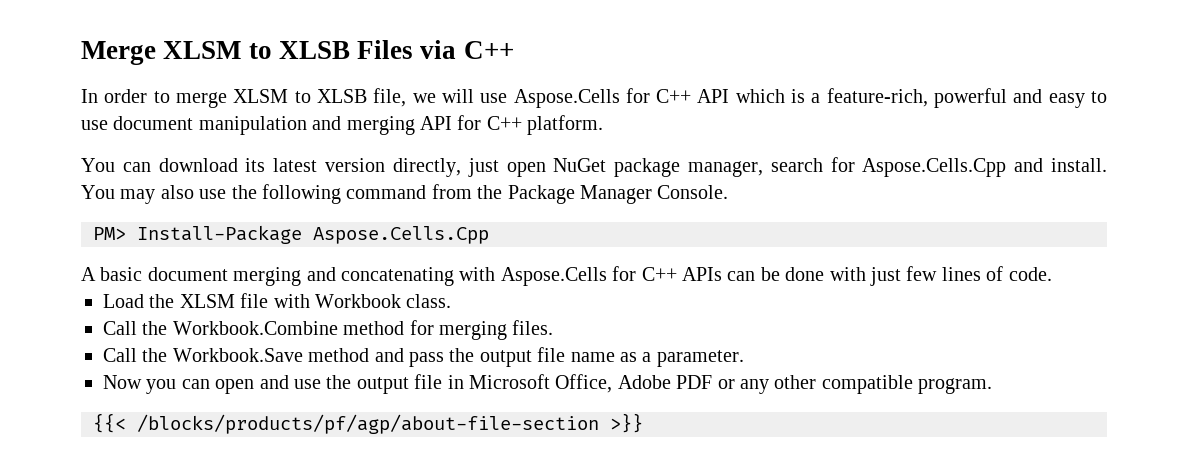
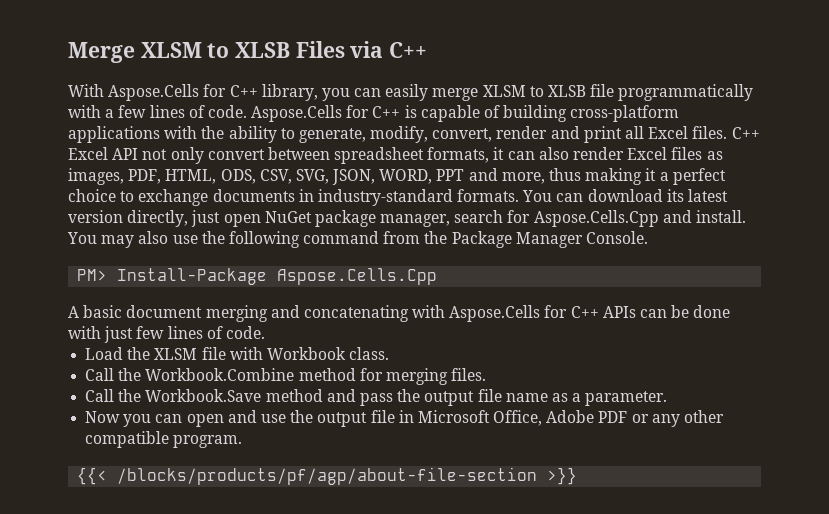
- In order to merge XLSM to XLSB file, we will use Aspose.Cells for C++ API which is a feature-rich, powerful and easy to use document manipulation and merging API for C++ platform.
- You can download its latest version directly, just open NuGet package manager, search for Aspose.Cells.Cpp and install.
+ With Aspose.Cells for C++ library, you can easily merge XLSM to XLSB file programmatically with a few lines of code. Aspose.Cells for C++ is capable of building cross-platform applications with the ability to generate, modify, convert, render and print all Excel files. C++ Excel API not only convert between spreadsheet formats, it can also render Excel files as images, PDF, HTML, ODS, CSV, SVG, JSON, WORD, PPT and more, thus making it a perfect choice to exchange documents in industry-standard formats. You can download its latest version directly, just open NuGet package manager, search for Aspose.Cells.Cpp and install.

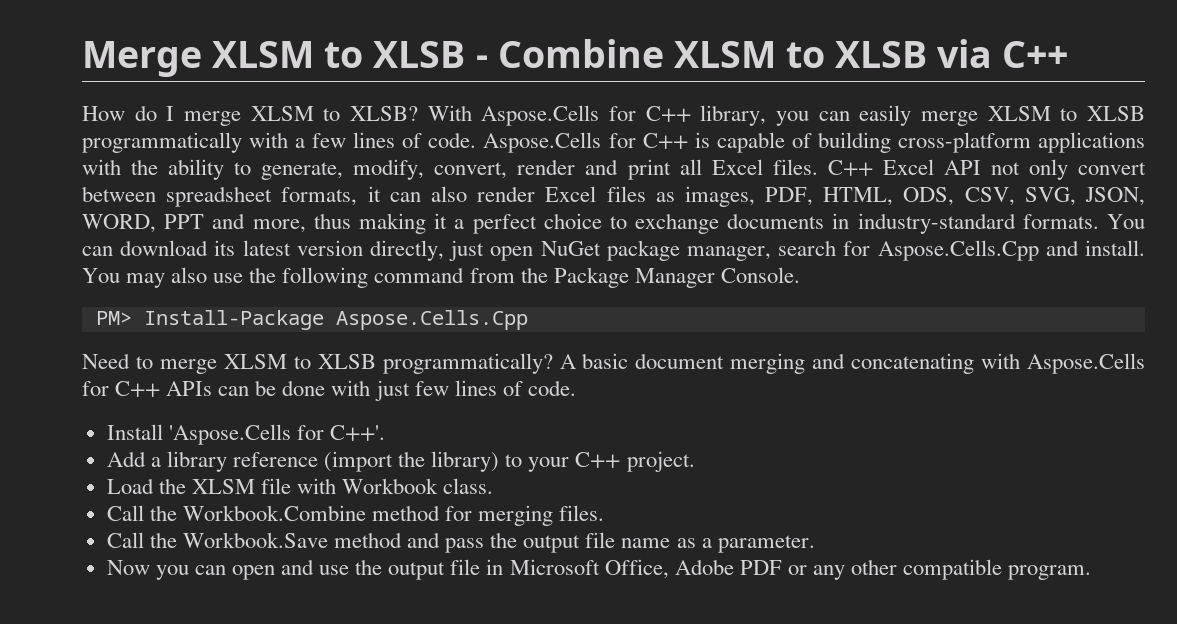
- Merge XLSM to XLSB Files via C++
- With Aspose.Cells for C++ library, you can easily merge XLSM to XLSB file programmatically with a few lines of code.
+ Merge XLSM to XLSB - Combine XLSM to XLSB via C++
+ How do I merge XLSM to XLSB? With Aspose.Cells for C++ library, you can easily merge XLSM to XLSB programmatically with a few lines of code.
+ Need to merge XLSM to XLSB programmatically?
+ Install 'Aspose.Cells for C++'.
+ Add a library reference (import the library) to your C++ project.
- {{< /blocks/products/pf/agp/about-file-section >}}

